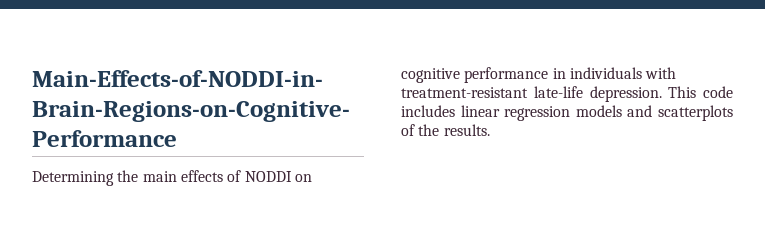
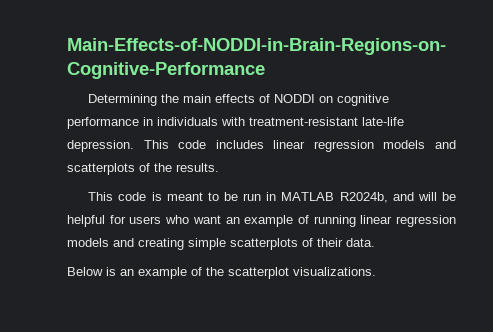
+ This code is meant to be run in MATLAB R2024b, and will be helpful for users who want an example of running linear regression models and creating simple scatterplots of their data.
+ Below is an example of the scatterplot visualizations.

